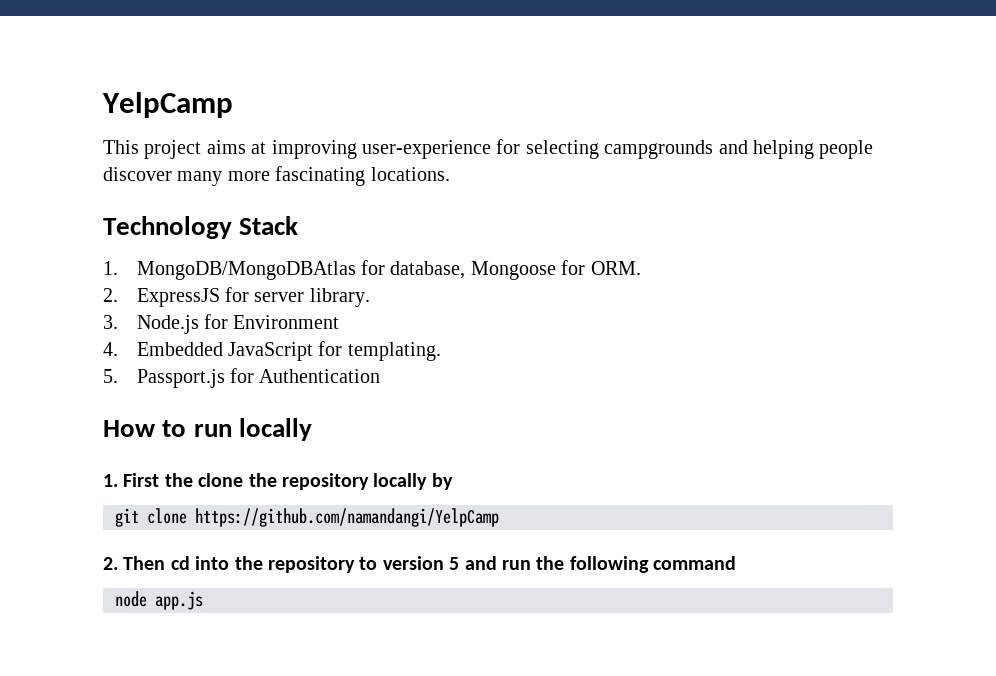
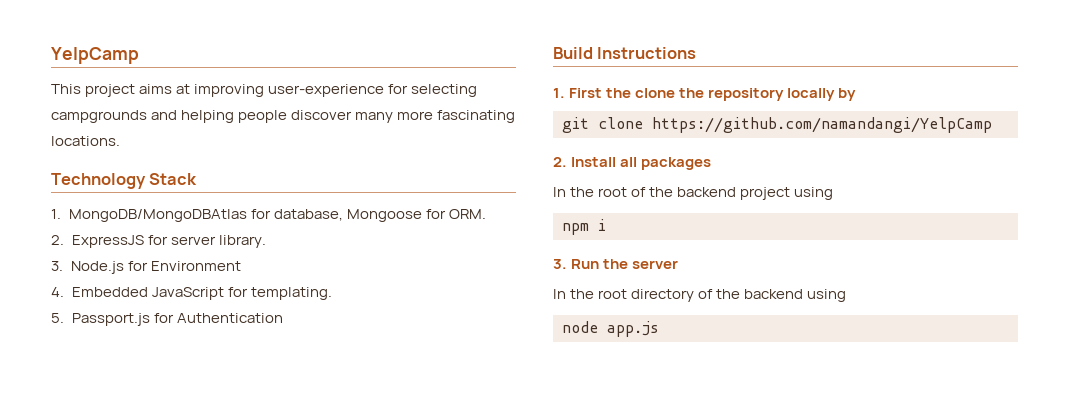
- How to run locally
+ Build Instructions
- 2. Then cd into the repository to version 5 and run the following command
+ 2. Install all packages
+ In the root of the backend project using
+ npm i
+ 3. Run the server
+ In the root directory of the backend using

